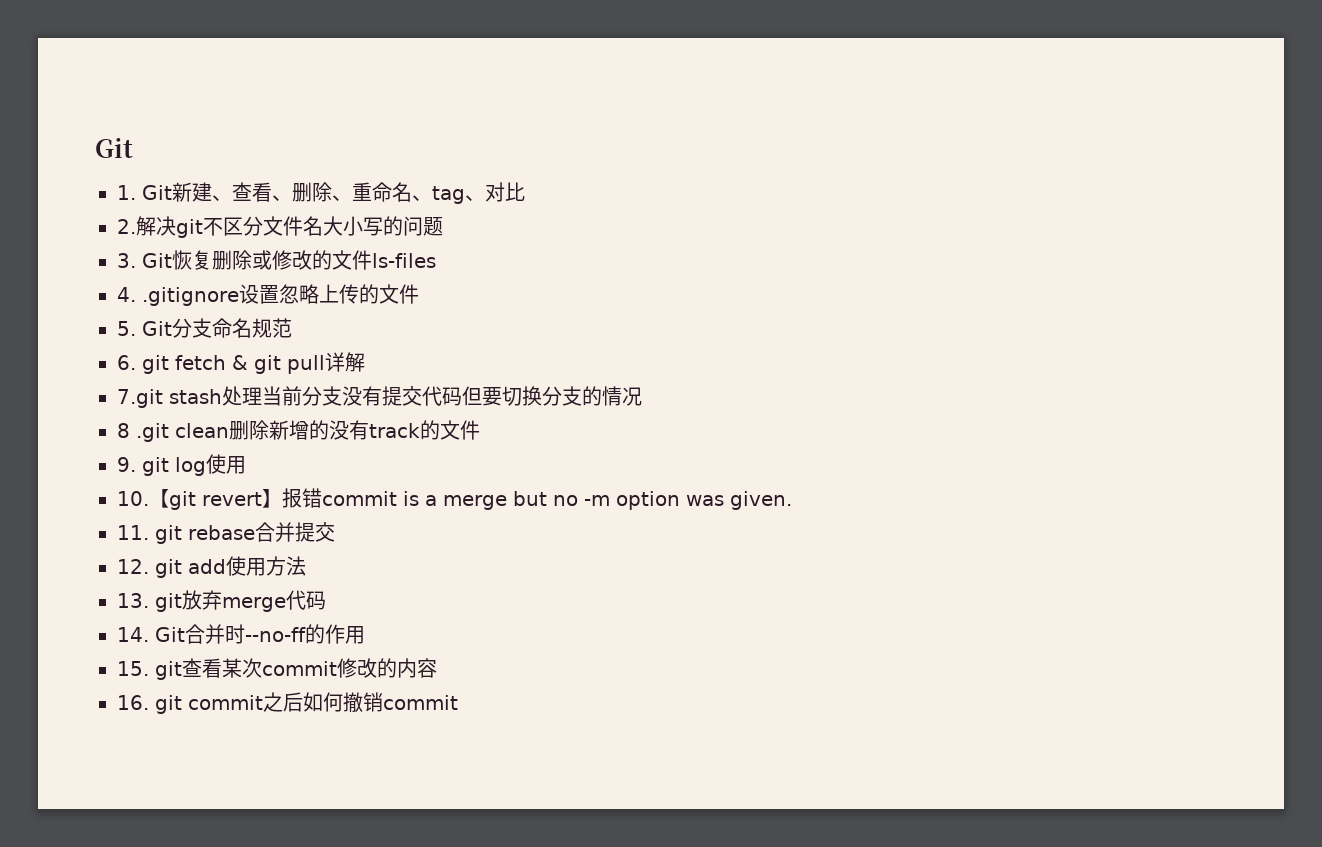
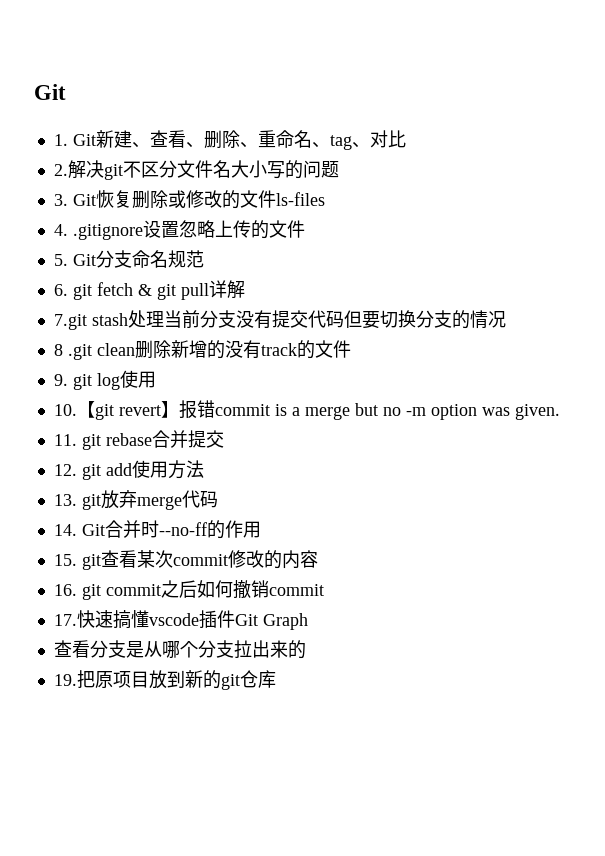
+ 17.快速搞懂vscode插件Git Graph
+ 查看分支是从哪个分支拉出来的
+ 19.把原项目放到新的git仓库

